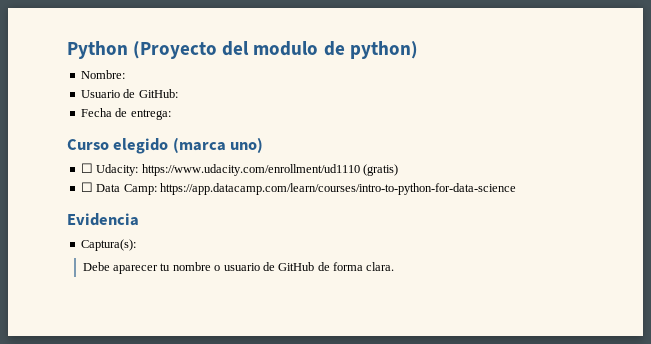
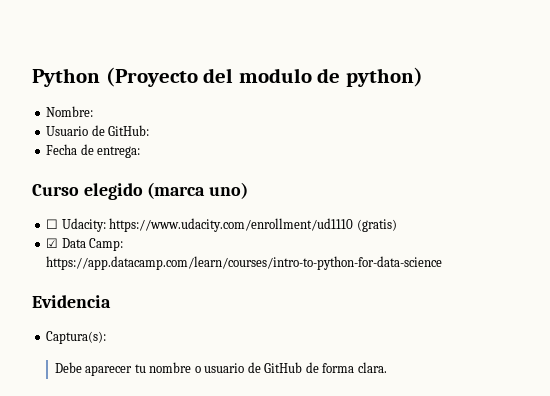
- ☐ Data Camp: https://app.datacamp.com/learn/courses/intro-to-python-for-data-science
+ ☑ Data Camp: https://app.datacamp.com/learn/courses/intro-to-python-for-data-science

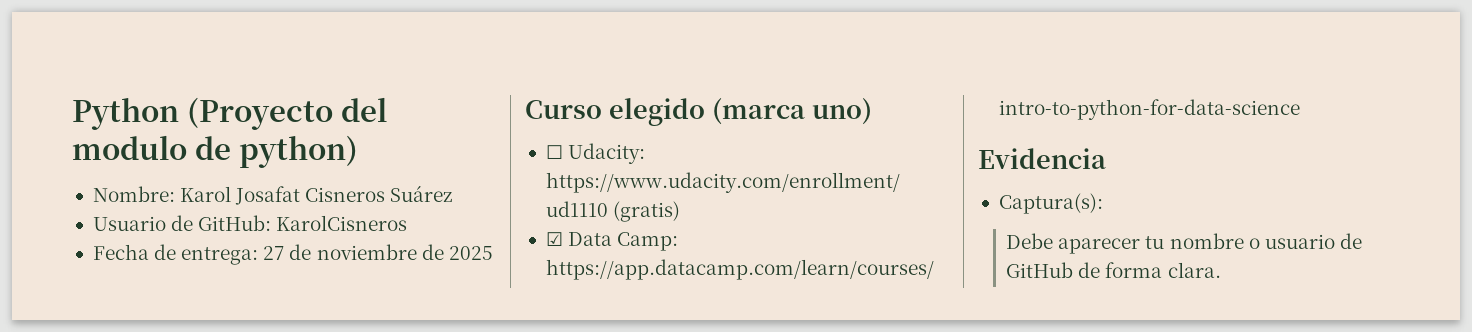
- Nombre:
+ Nombre: Karol Josafat Cisneros Suárez
- Usuario de GitHub:
+ Usuario de GitHub: KarolCisneros
- Fecha de entrega:
+ Fecha de entrega: 27 de noviembre de 2025

